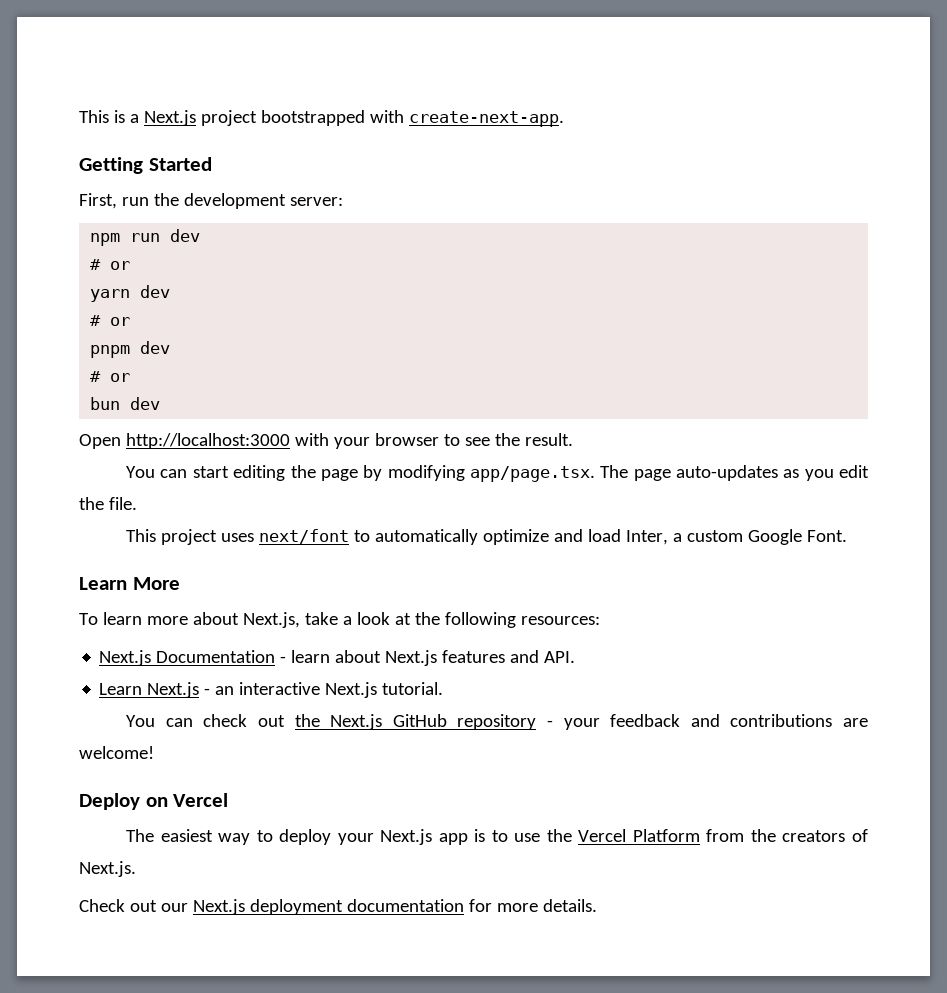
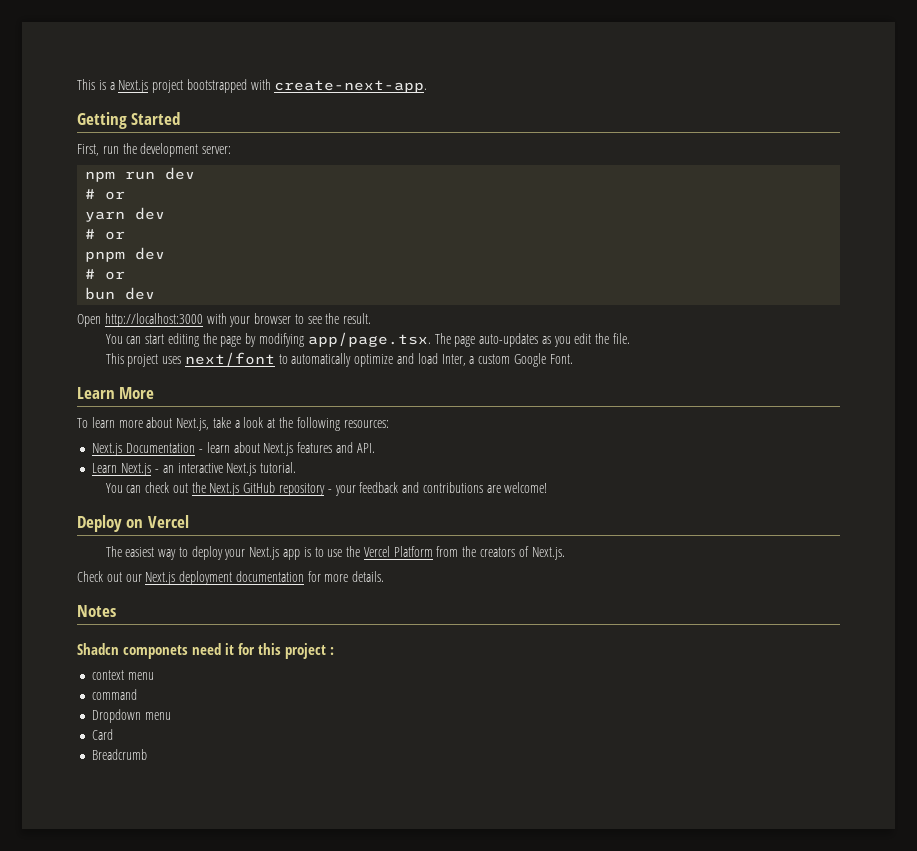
+ Notes
+ Shadcn componets need it for this project :
+ context menu
+ command
+ Dropdown menu
+ Card
+ Breadcrumb

